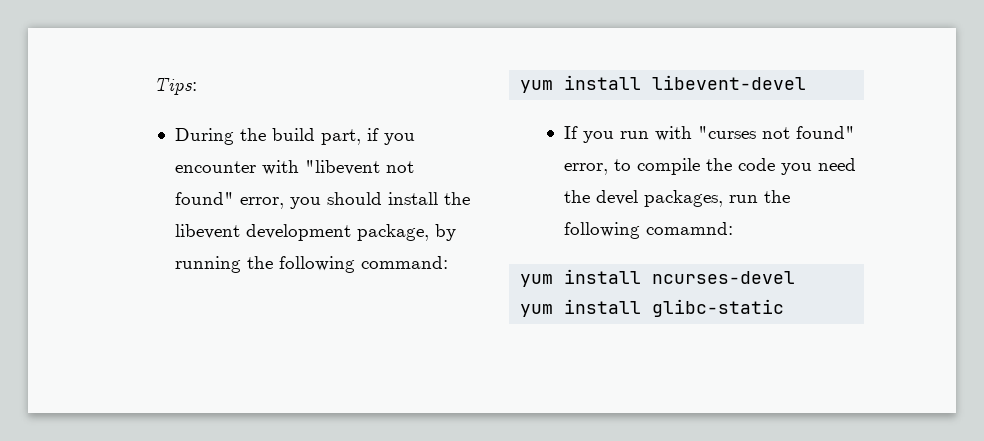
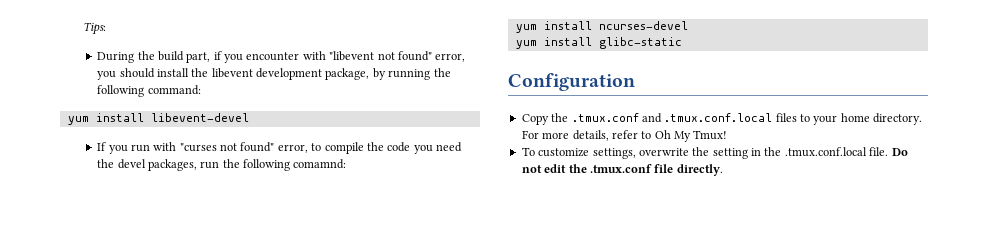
+ Configuration
+ Copy the .tmux.conf and .tmux.conf.local files to your home directory. For more details, refer to Oh My Tmux!
+ To customize settings, overwrite the setting in the .tmux.conf.local file. Do not edit the .tmux.conf file directly.

